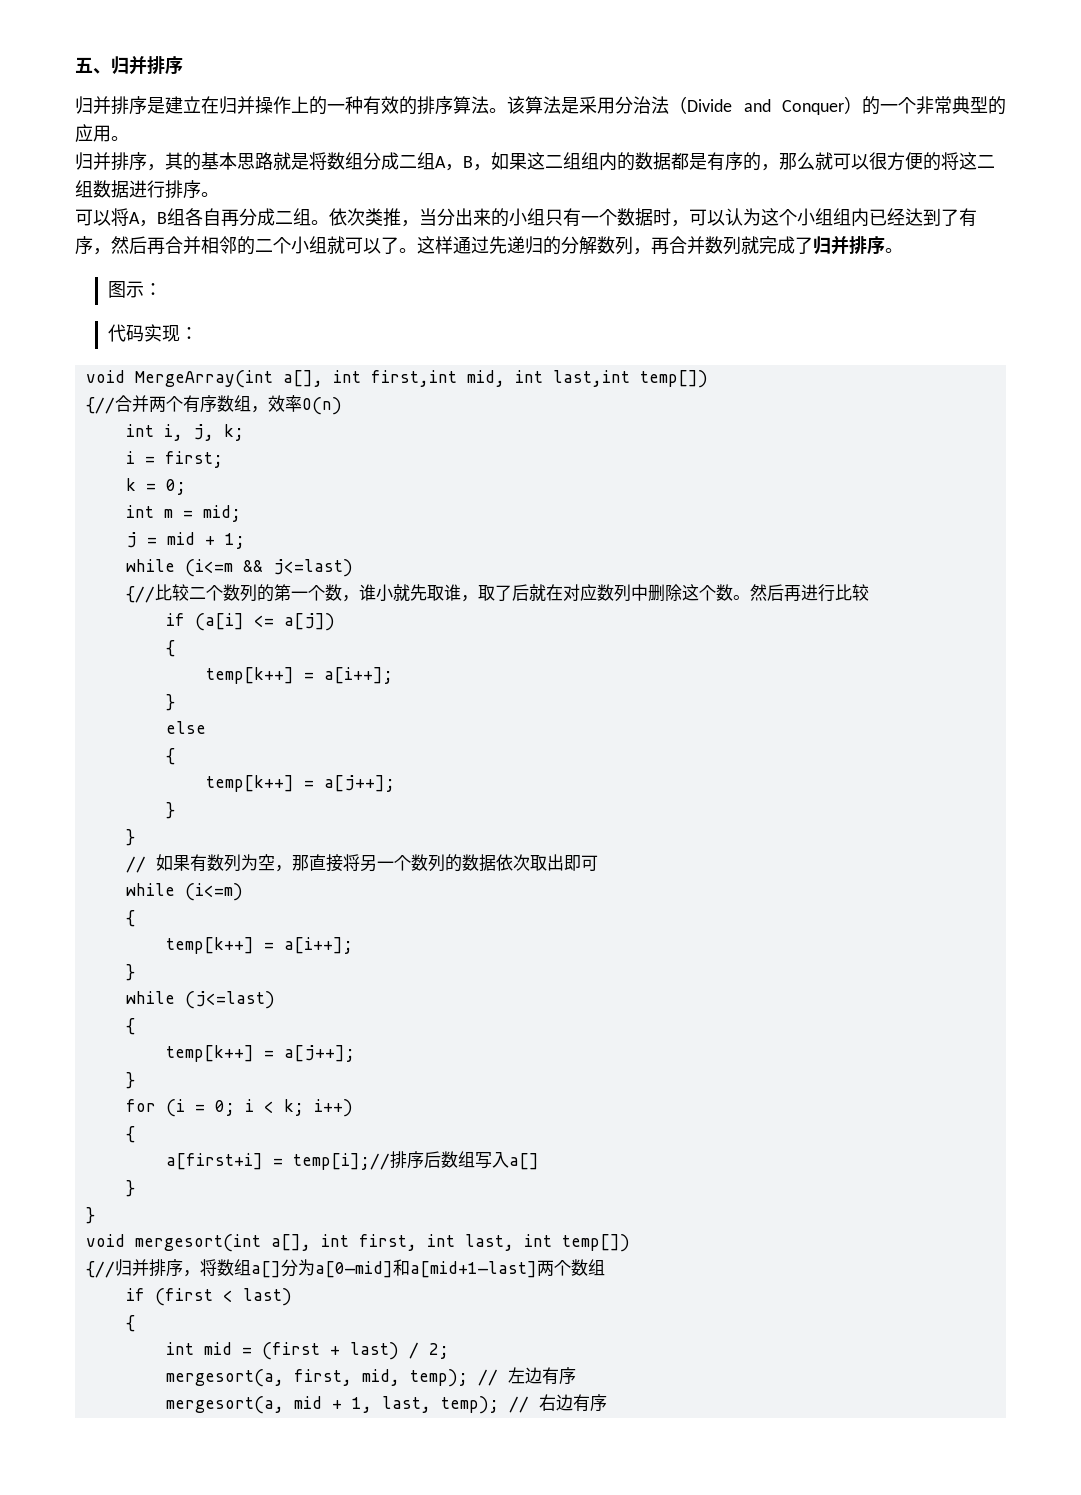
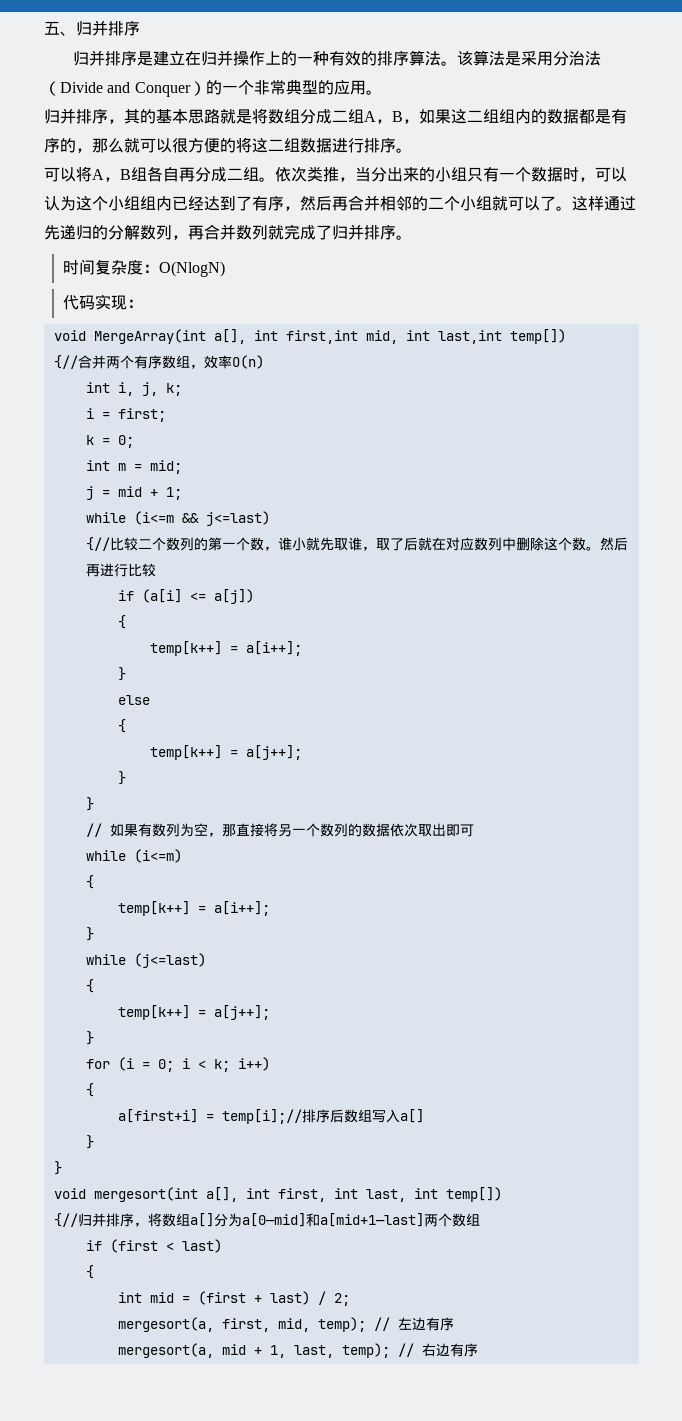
- 图示：
+ 时间复杂度：O(NlogN)

